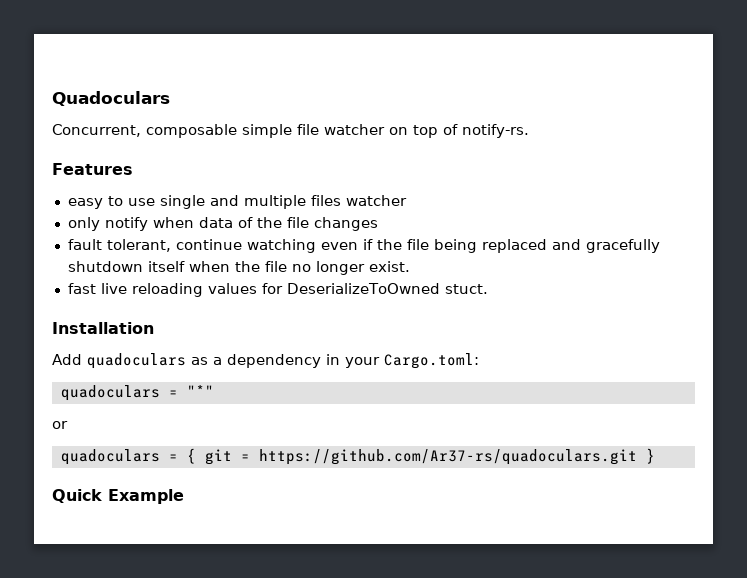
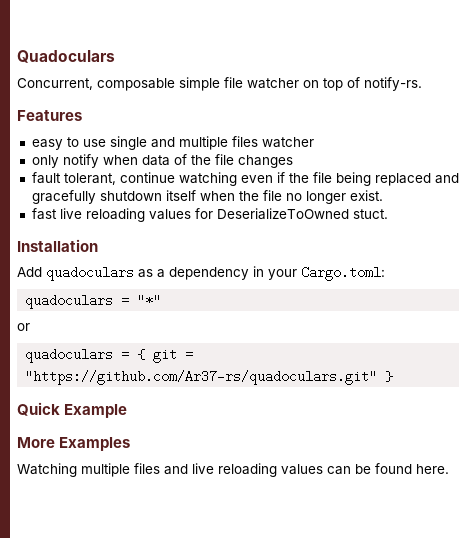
- quadoculars = { git = https://github.com/Ar37-rs/quadoculars.git }
+ quadoculars = { git = "https://github.com/Ar37-rs/quadoculars.git" }
+ More Examples
+ Watching multiple files and live reloading values can be found here.

